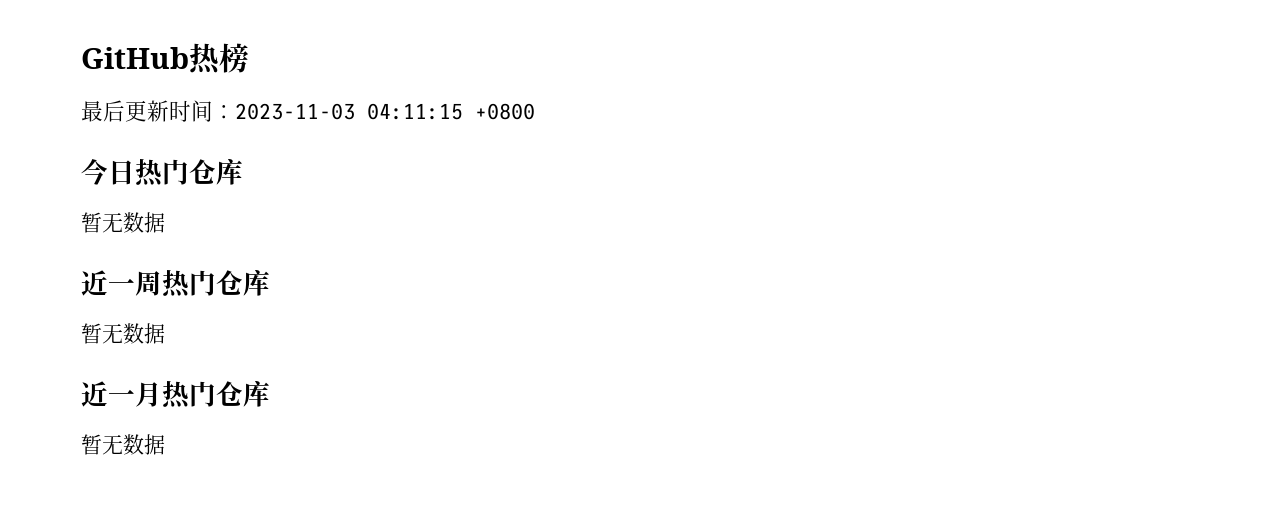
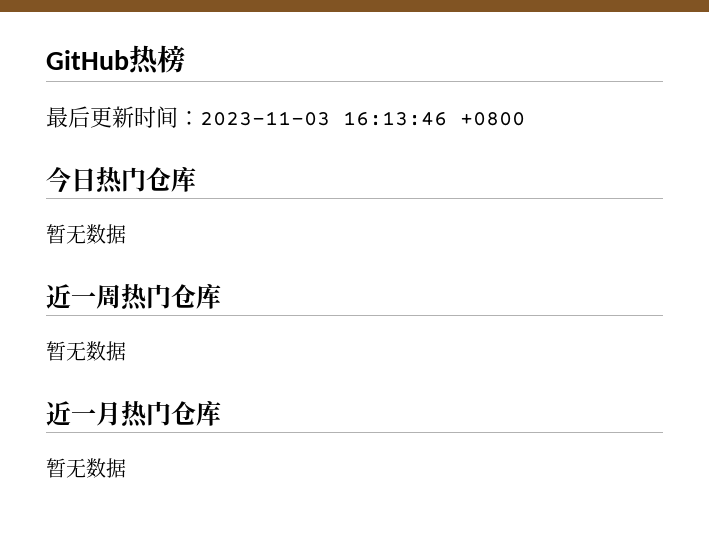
- 最后更新时间：2023-11-03 04:11:15 +0800
+ 最后更新时间：2023-11-03 16:13:46 +0800

